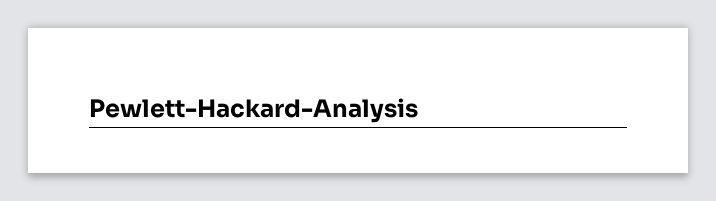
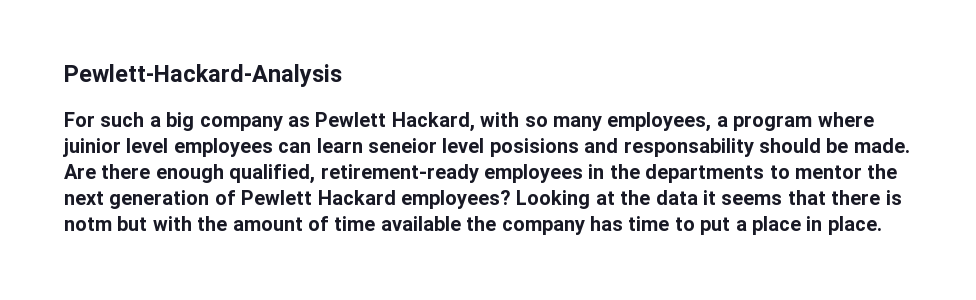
+ For such a big company as Pewlett Hackard, with so many employees, a program where juinior level employees can learn seneior level posisions and responsability should be made. Are there enough qualified, retirement-ready employees in the departments to mentor the next generation of Pewlett Hackard employees? Looking at the data it seems that there is notm but with the amount of time available the company has time to put a place in place.

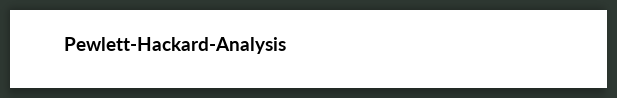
- For such a big company as Pewlett Hackard, with so many employees, a program where juinior level employees can learn seneior level posisions and responsability should be made. Are there enough qualified, retirement-ready employees in the departments to mentor the next generation of Pewlett Hackard employees? Looking at the data it seems that there is notm but with the amount of time available the company has time to put a place in place.

